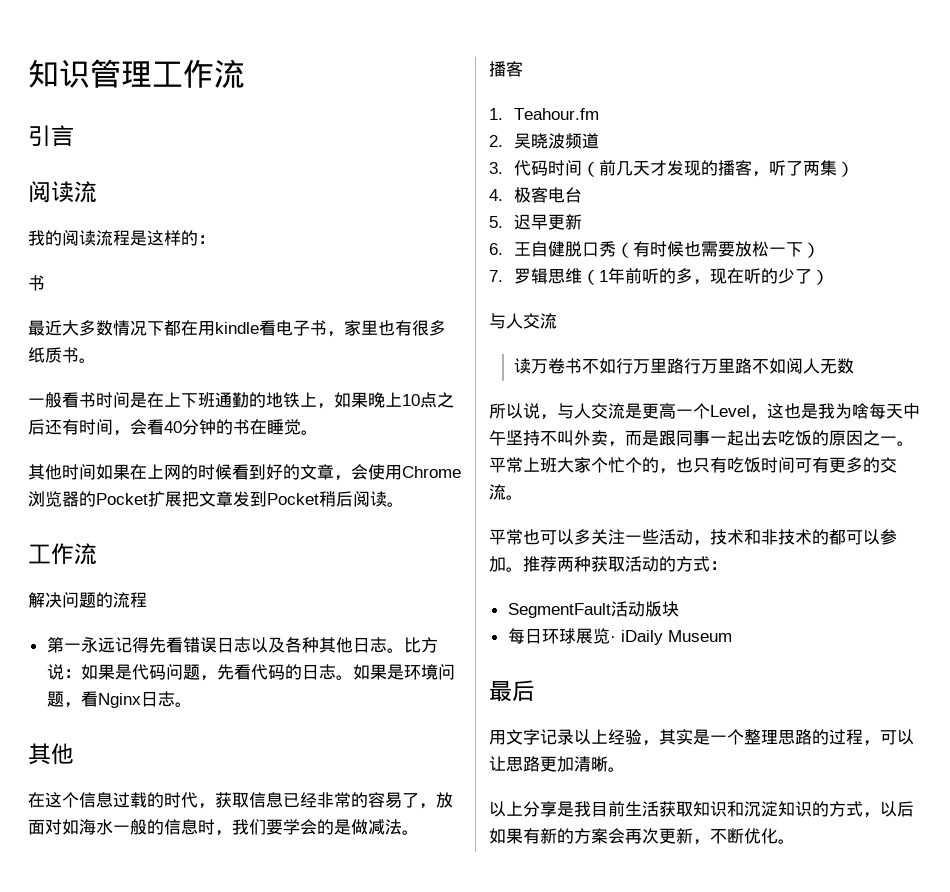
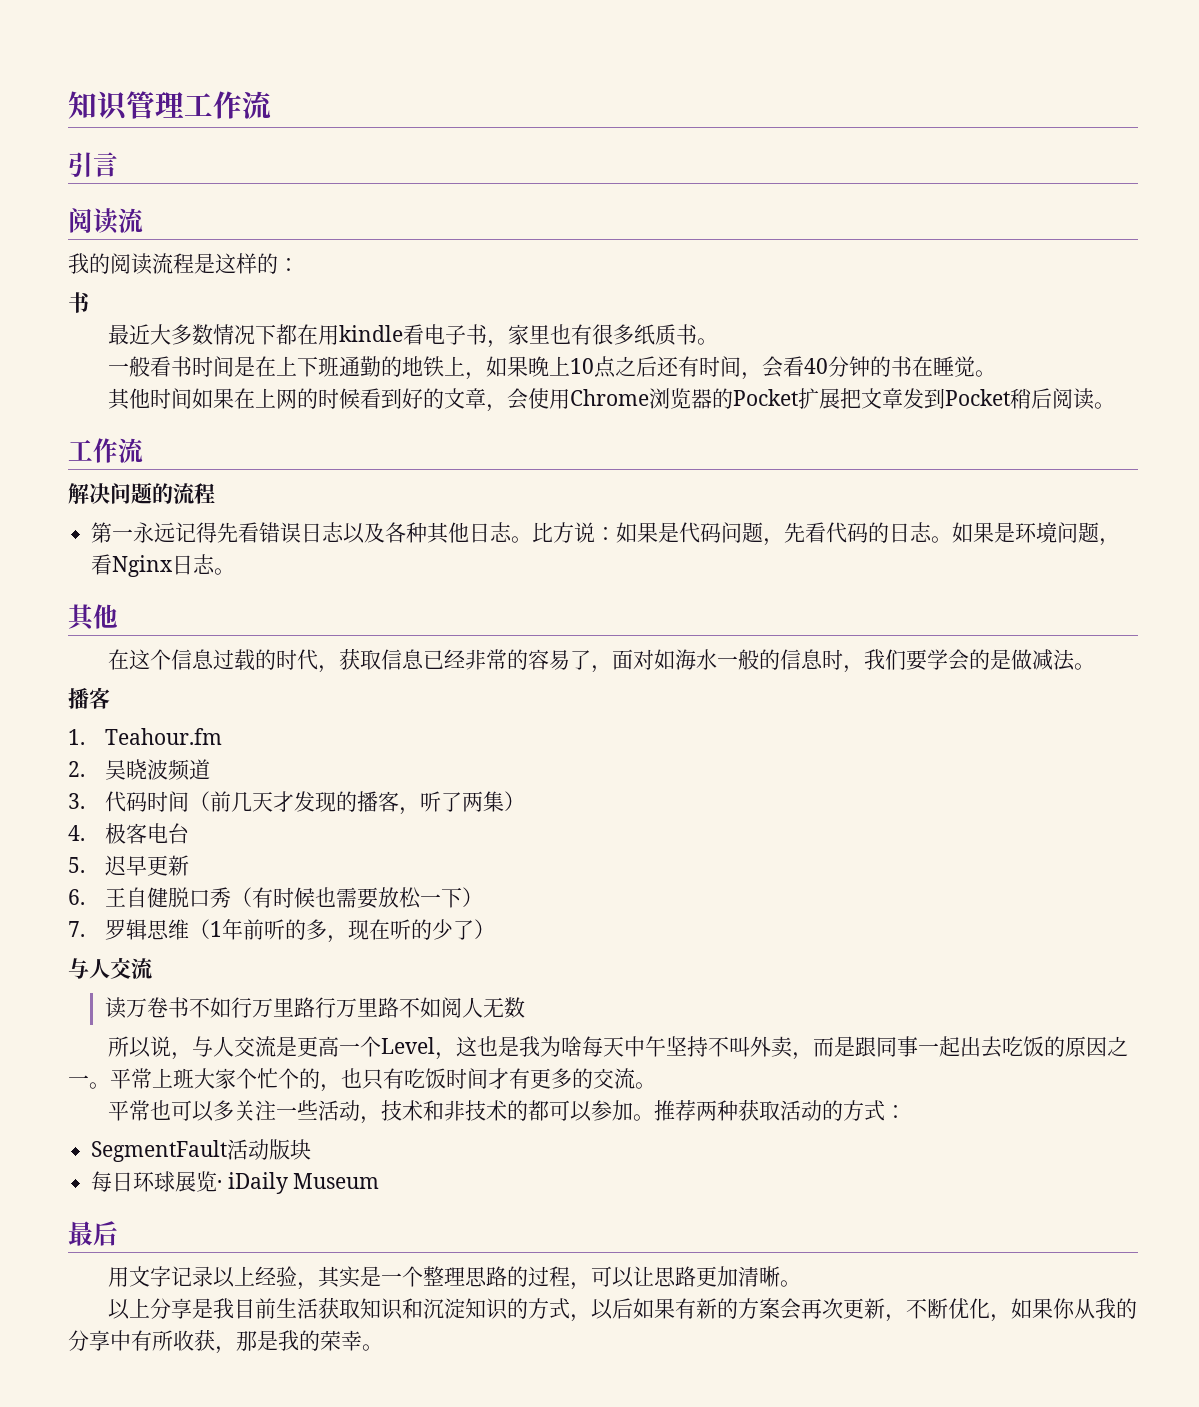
- 在这个信息过载的时代，获取信息已经非常的容易了，放面对如海水一般的信息时，我们要学会的是做减法。
+ 在这个信息过载的时代，获取信息已经非常的容易了，面对如海水一般的信息时，我们要学会的是做减法。
- 平常上班大家个忙个的，也只有吃饭时间可有更多的交流。
+ 平常上班大家个忙个的，也只有吃饭时间才有更多的交流。
- 以上分享是我目前生活获取知识和沉淀知识的方式，以后如果有新的方案会再次更新，不断优化。
+ 以上分享是我目前生活获取知识和沉淀知识的方式，以后如果有新的方案会再次更新，不断优化，如果你从我的分享中有所收获，那是我的荣幸。

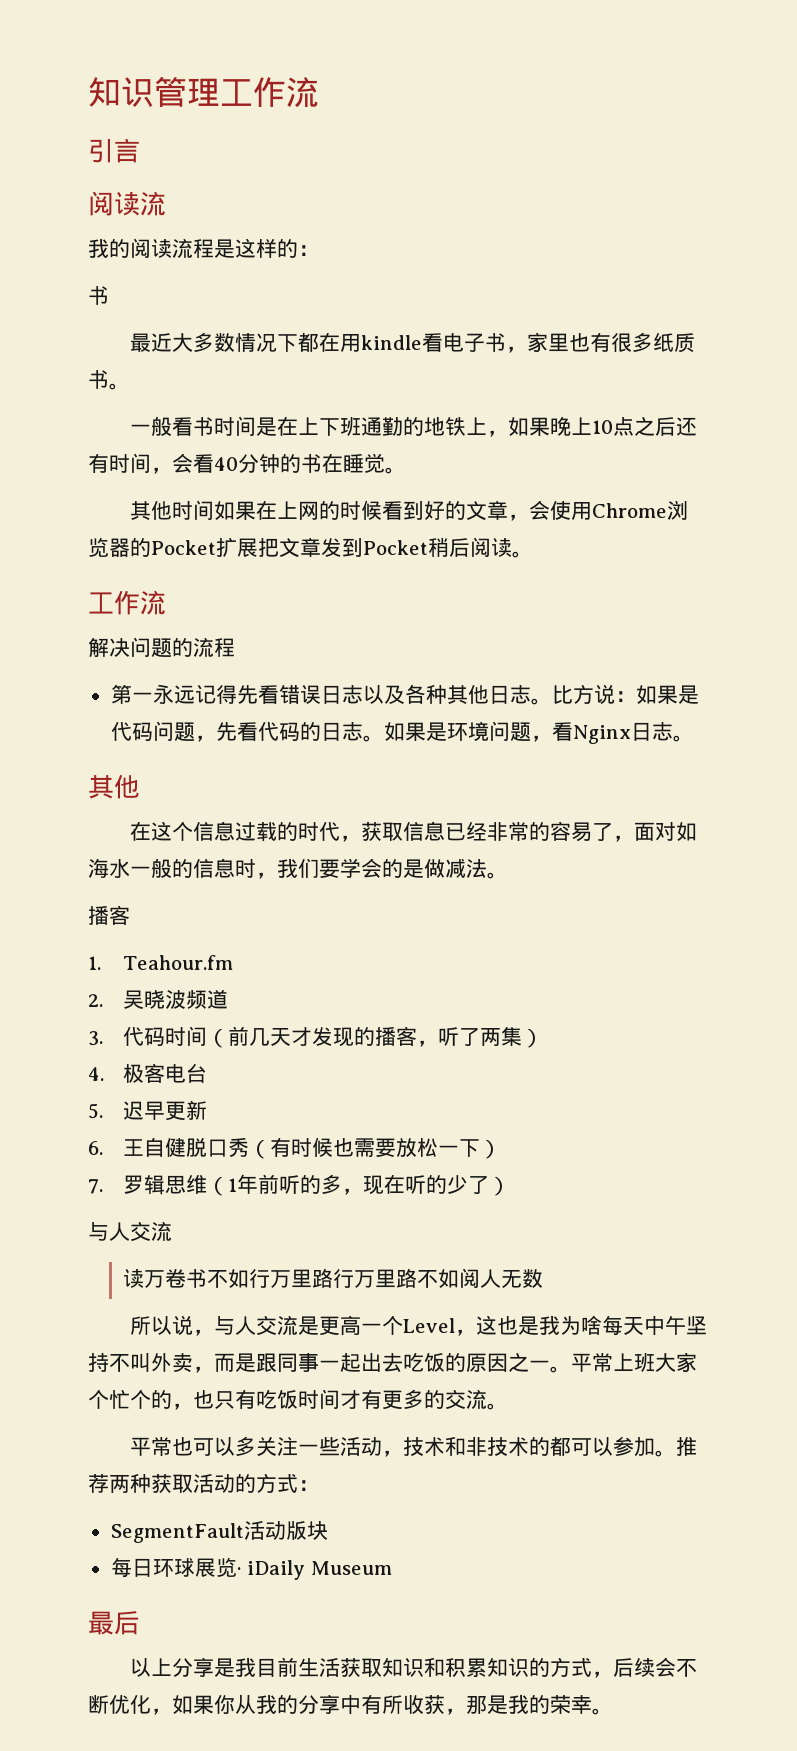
- 用文字记录以上经验，其实是一个整理思路的过程，可以让思路更加清晰。
- 以上分享是我目前生活获取知识和沉淀知识的方式，以后如果有新的方案会再次更新，不断优化，如果你从我的分享中有所收获，那是我的荣幸。
+ 以上分享是我目前生活获取知识和积累知识的方式，后续会不断优化，如果你从我的分享中有所收获，那是我的荣幸。

